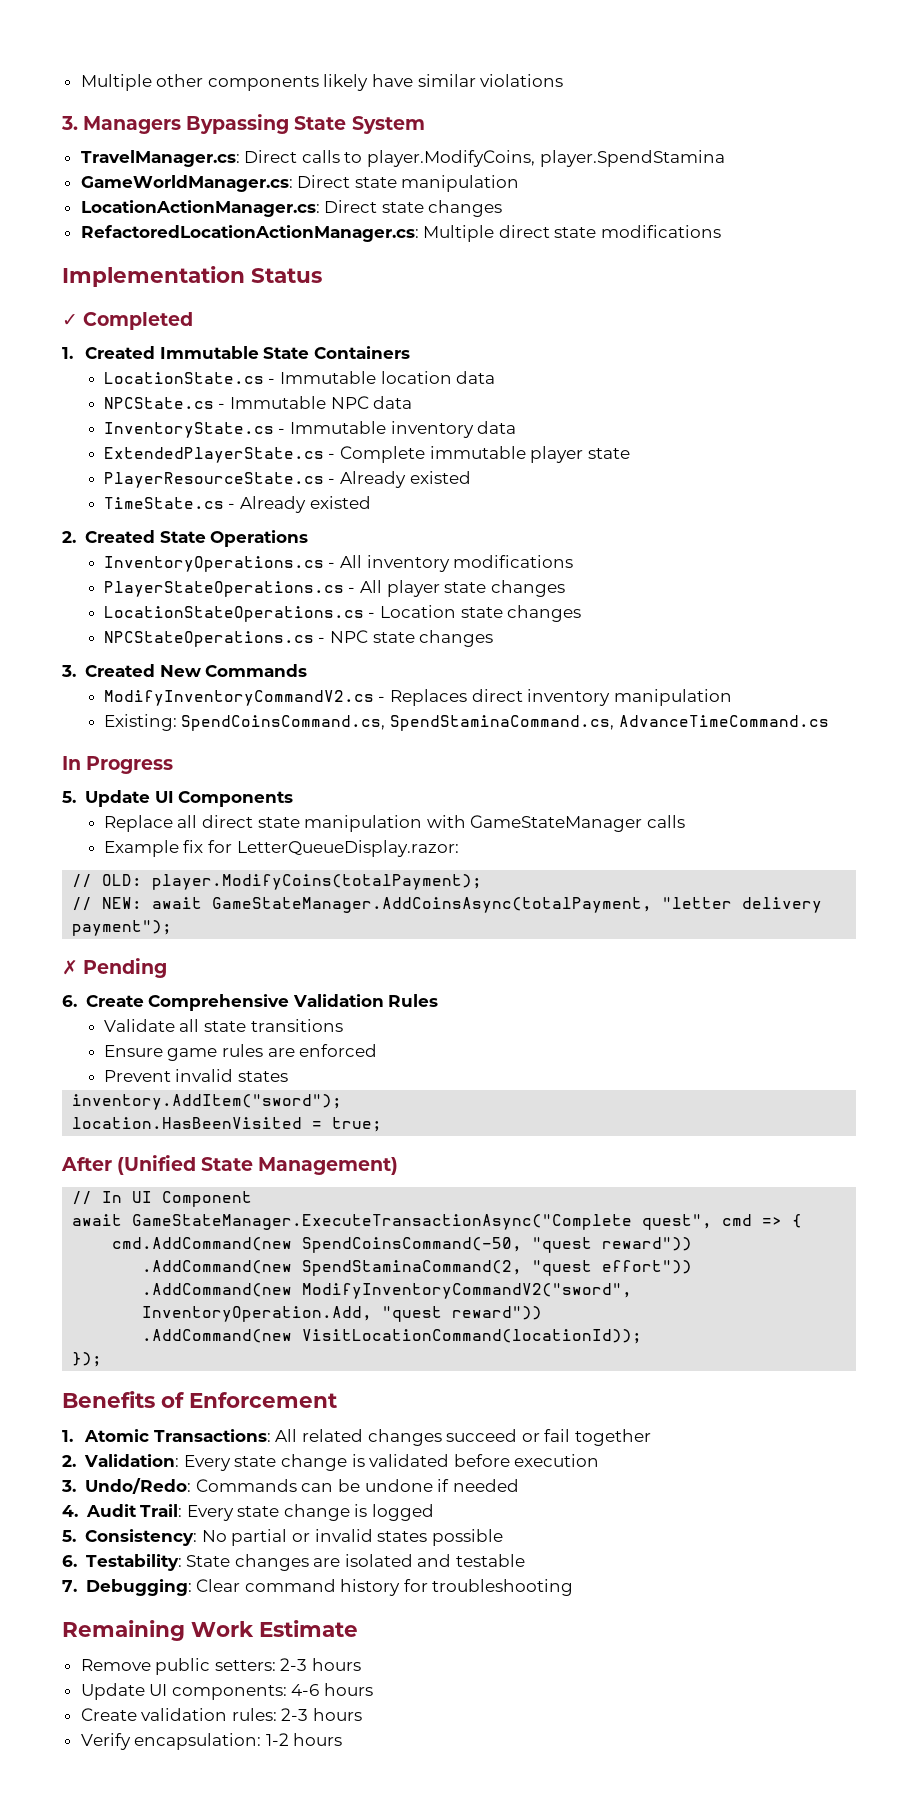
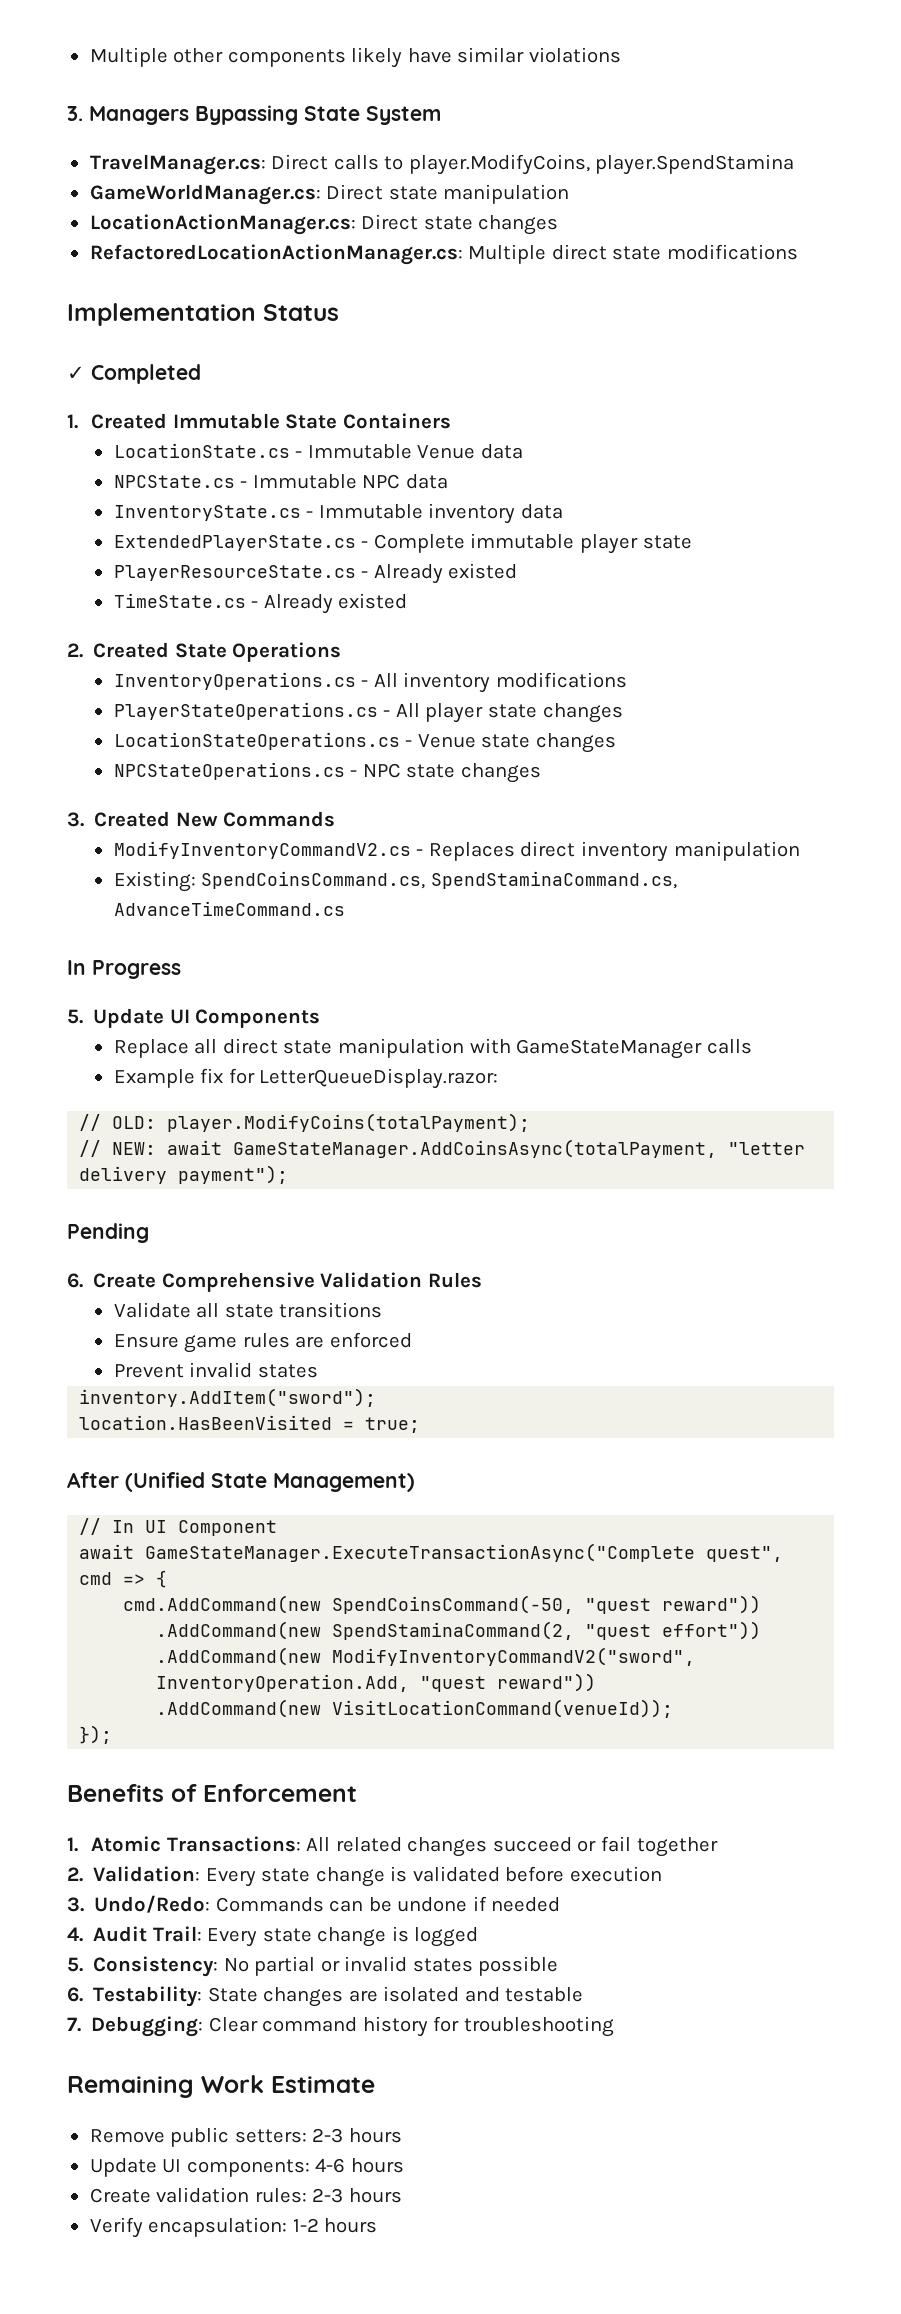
- LocationState.cs - Immutable location data
+ LocationState.cs - Immutable Venue data
- LocationStateOperations.cs - Location state changes
+ LocationStateOperations.cs - Venue state changes
- ✗ Pending
+ Pending
- .AddCommand(new VisitLocationCommand(locationId));
+ .AddCommand(new VisitLocationCommand(venueId));

